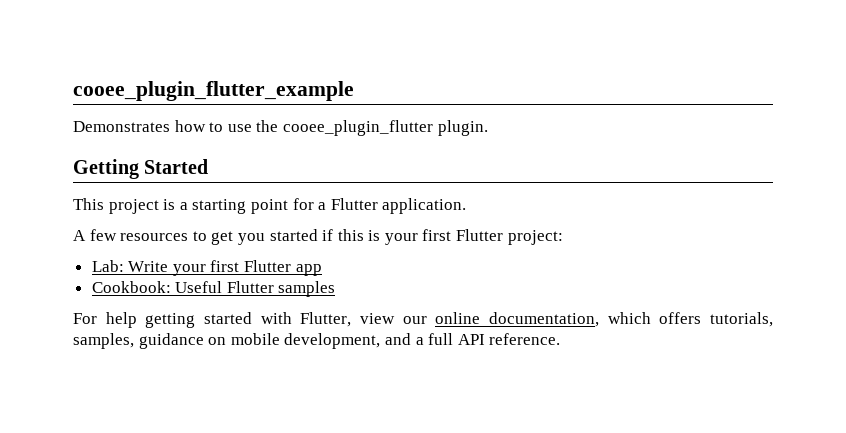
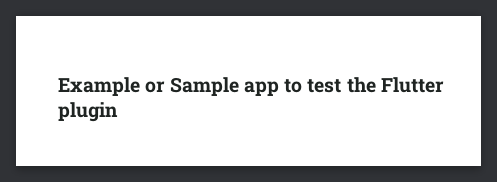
- cooee_plugin_flutter_example
- Demonstrates how to use the cooee_plugin_flutter plugin.
- Getting Started
- This project is a starting point for a Flutter application.
- A few resources to get you started if this is your first Flutter project:
- Lab: Write your first Flutter app
- Cookbook: Useful Flutter samples
- For help getting started with Flutter, view our online documentation, which offers tutorials, samples, guidance on mobile development, and a full API reference.
+ Example or Sample app to test the Flutter plugin

